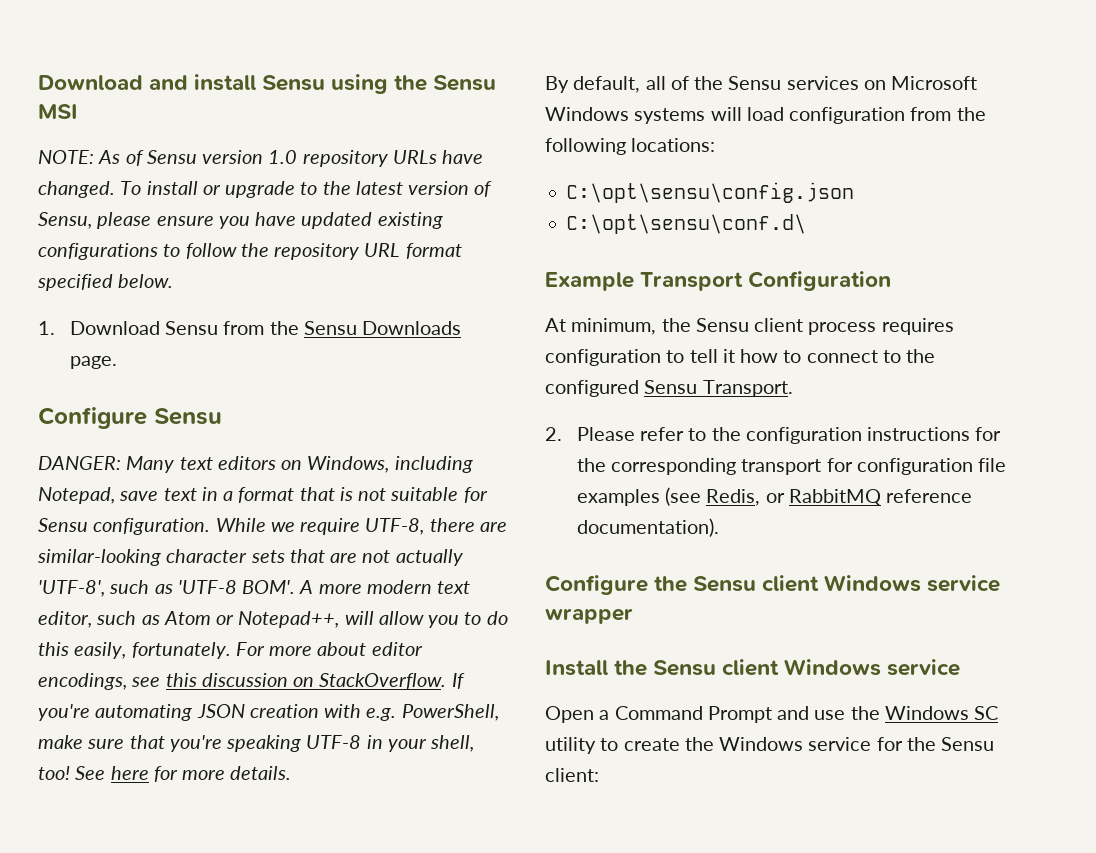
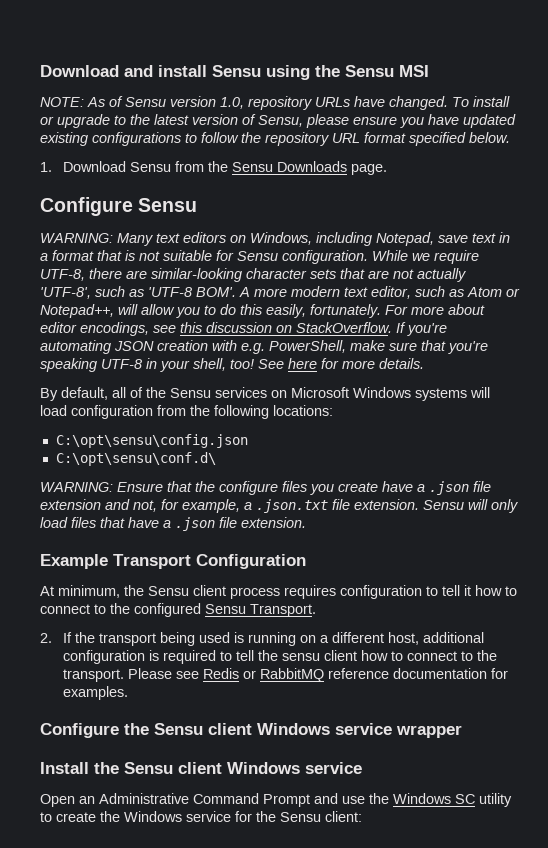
- NOTE: As of Sensu version 1.0 repository URLs have changed.
+ NOTE: As of Sensu version 1.0, repository URLs have changed.
- DANGER: Many text editors on Windows, including Notepad, save text in a format that is not suitable for Sensu configuration.
+ WARNING: Many text editors on Windows, including Notepad, save text in a format that is not suitable for Sensu configuration.
+ WARNING: Ensure that the configure files you create have a .json file extension and not, for example, a .json.txt file extension. Sensu will only load files that have a .json file extension.
- 2. Please refer to the configuration instructions for the corresponding transport for configuration file examples (see Redis, or RabbitMQ reference documentation).
+ 2. If the transport being used is running on a different host, additional configuration is required to tell the sensu client how to connect to the transport. Please see Redis or RabbitMQ reference documentation for examples.
- Open a Command Prompt and use the Windows SC utility to create the Windows service for the Sensu client:
+ Open an Administrative Command Prompt and use the Windows SC utility to create the Windows service for the Sensu client:

